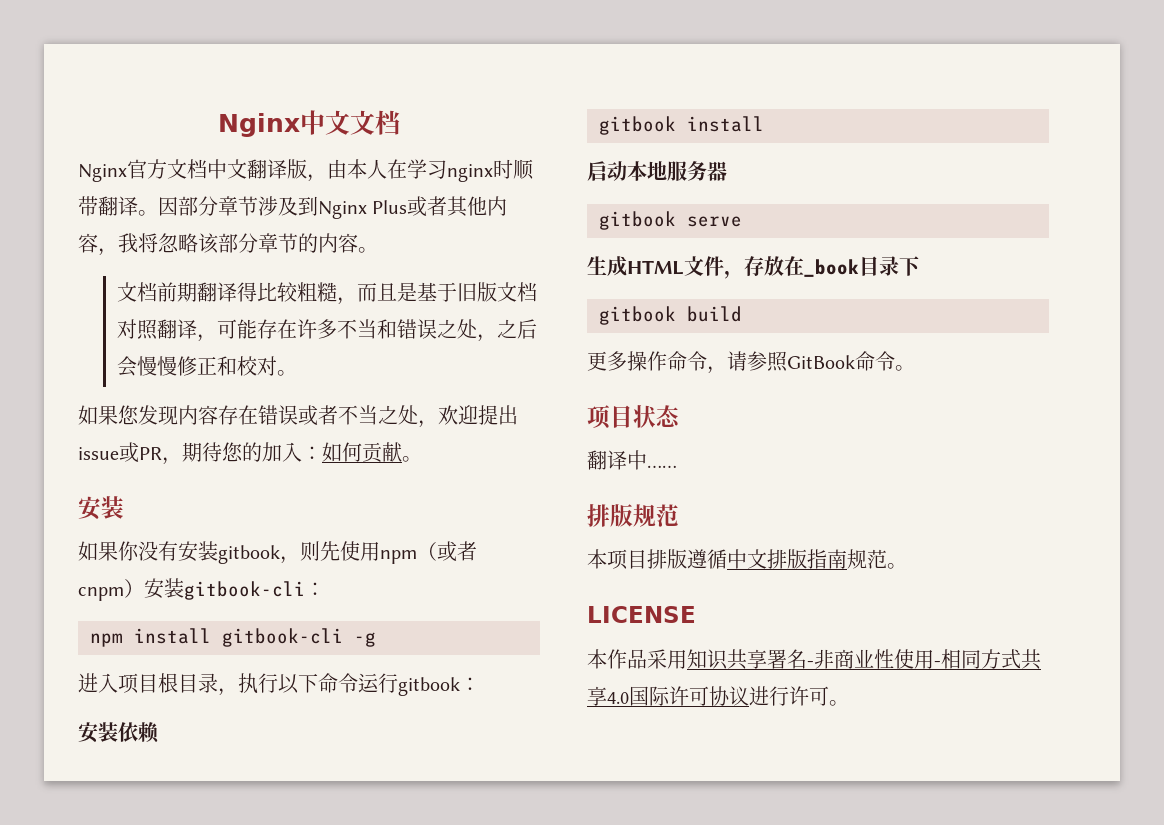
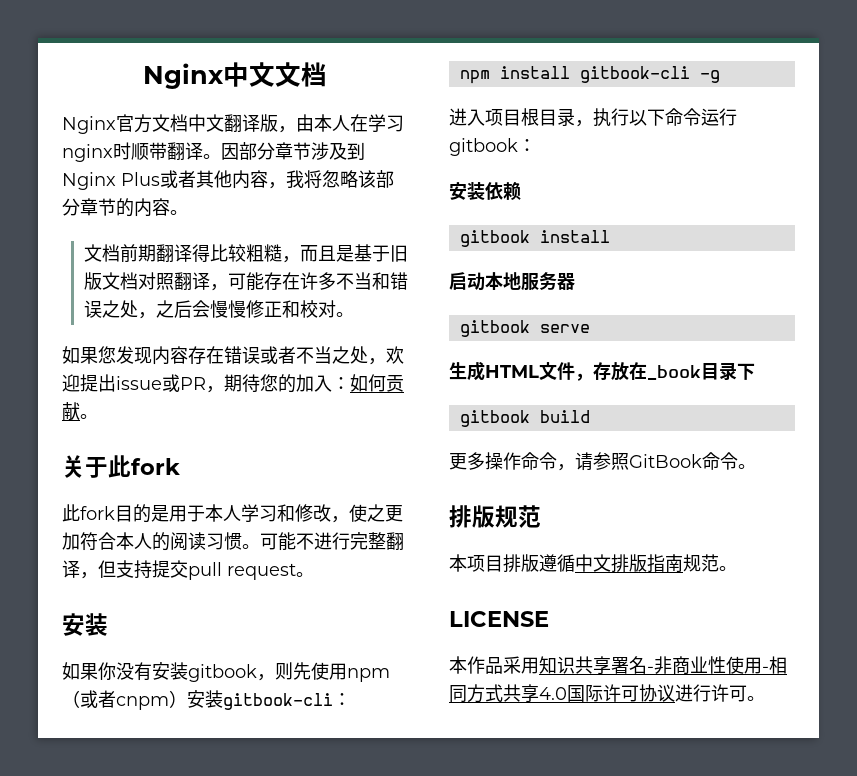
+ 关于此fork
+ 此fork目的是用于本人学习和修改，使之更加符合本人的阅读习惯。可能不进行完整翻译，但支持提交pull request。
- 项目状态
- 翻译中……

